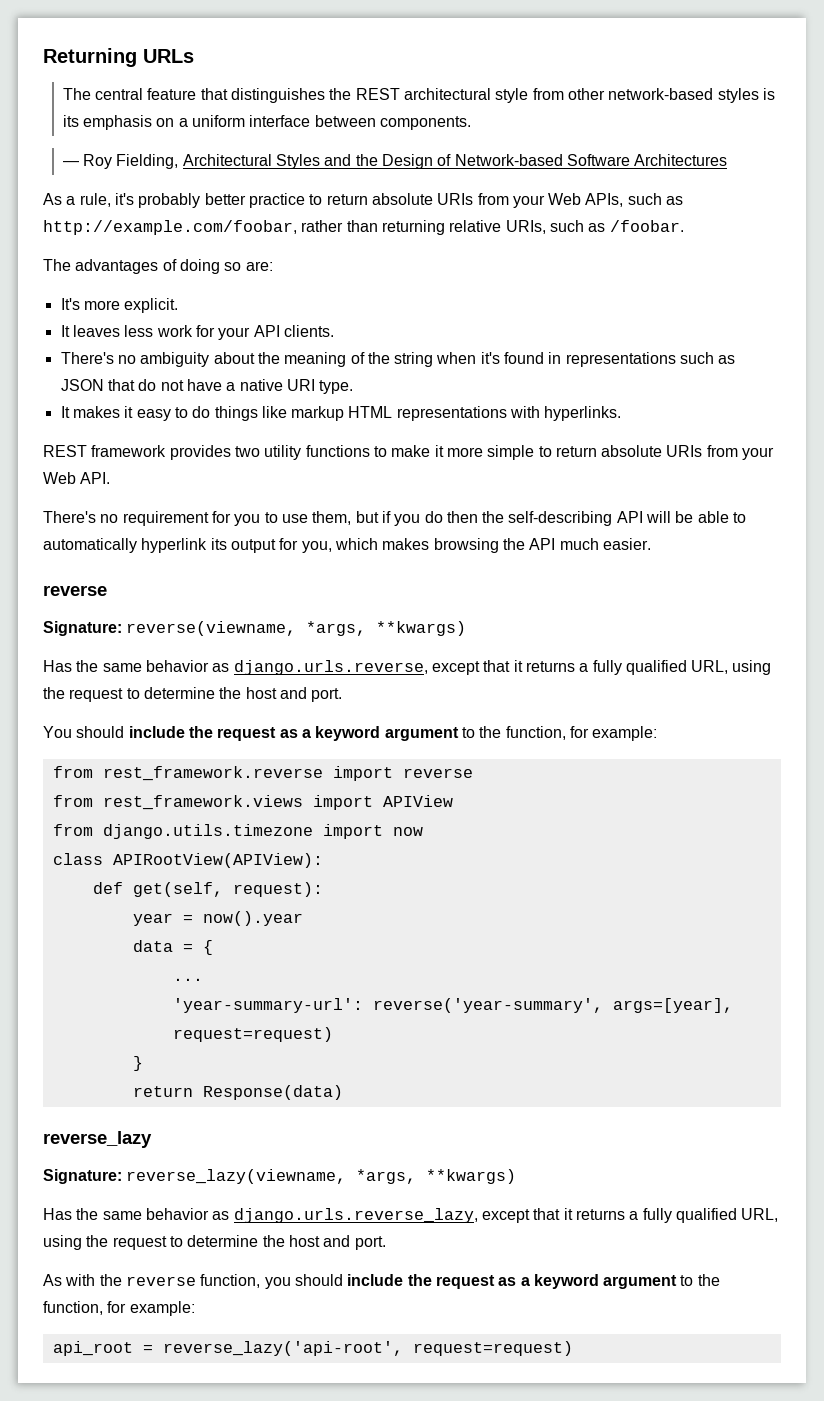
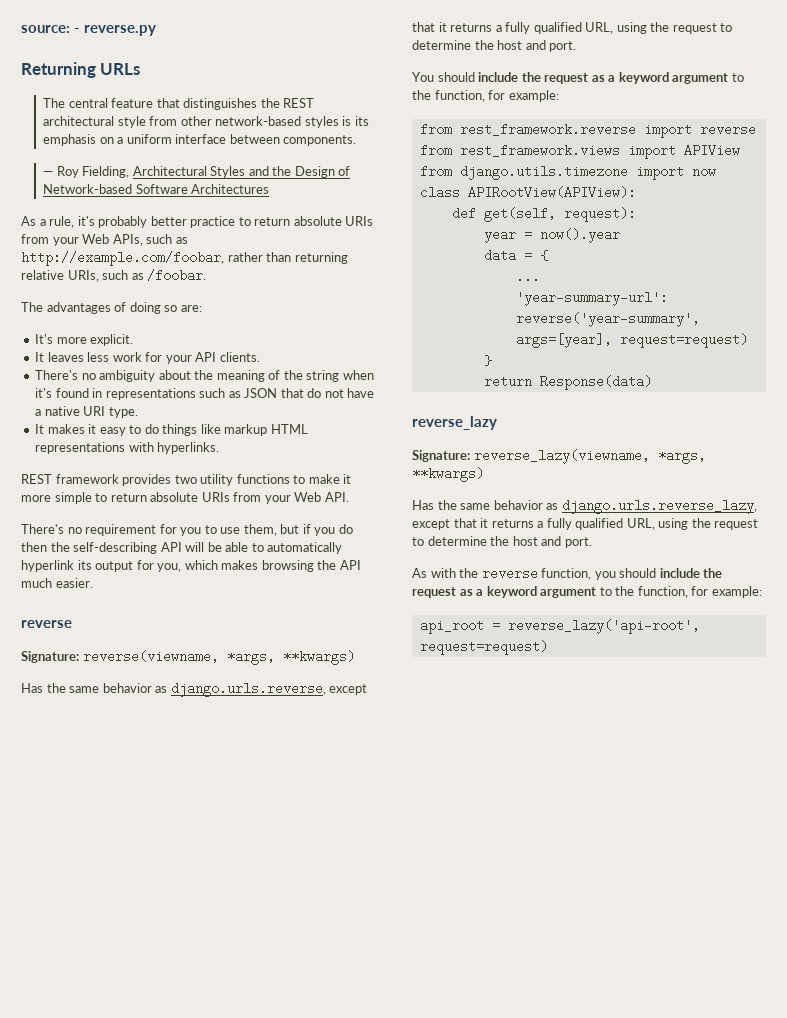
+ source: - reverse.py

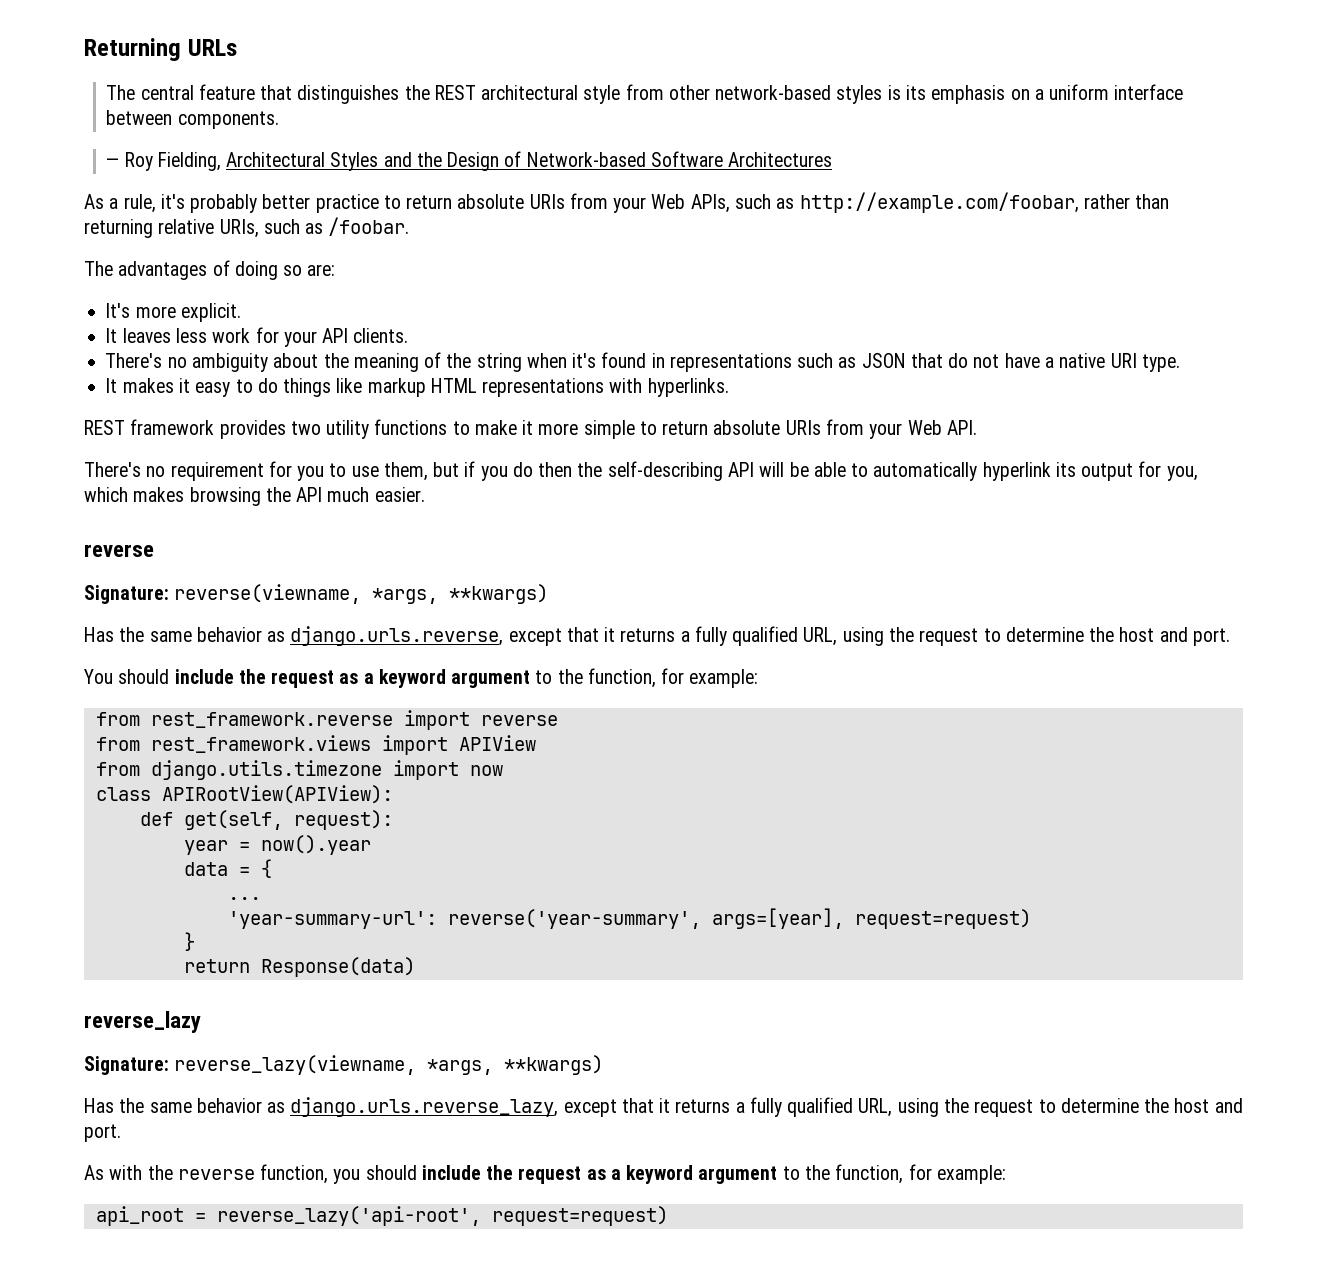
- source: - reverse.py

